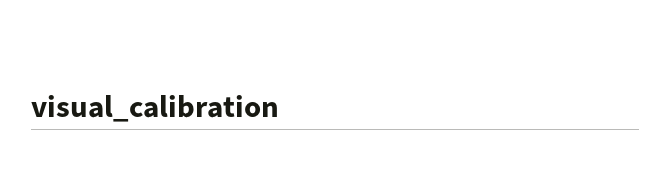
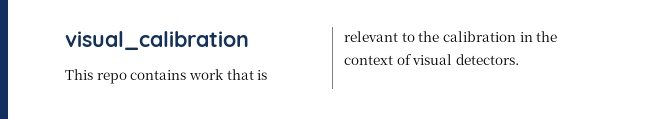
+ This repo contains work that is relevant to the calibration in the context of visual detectors.

